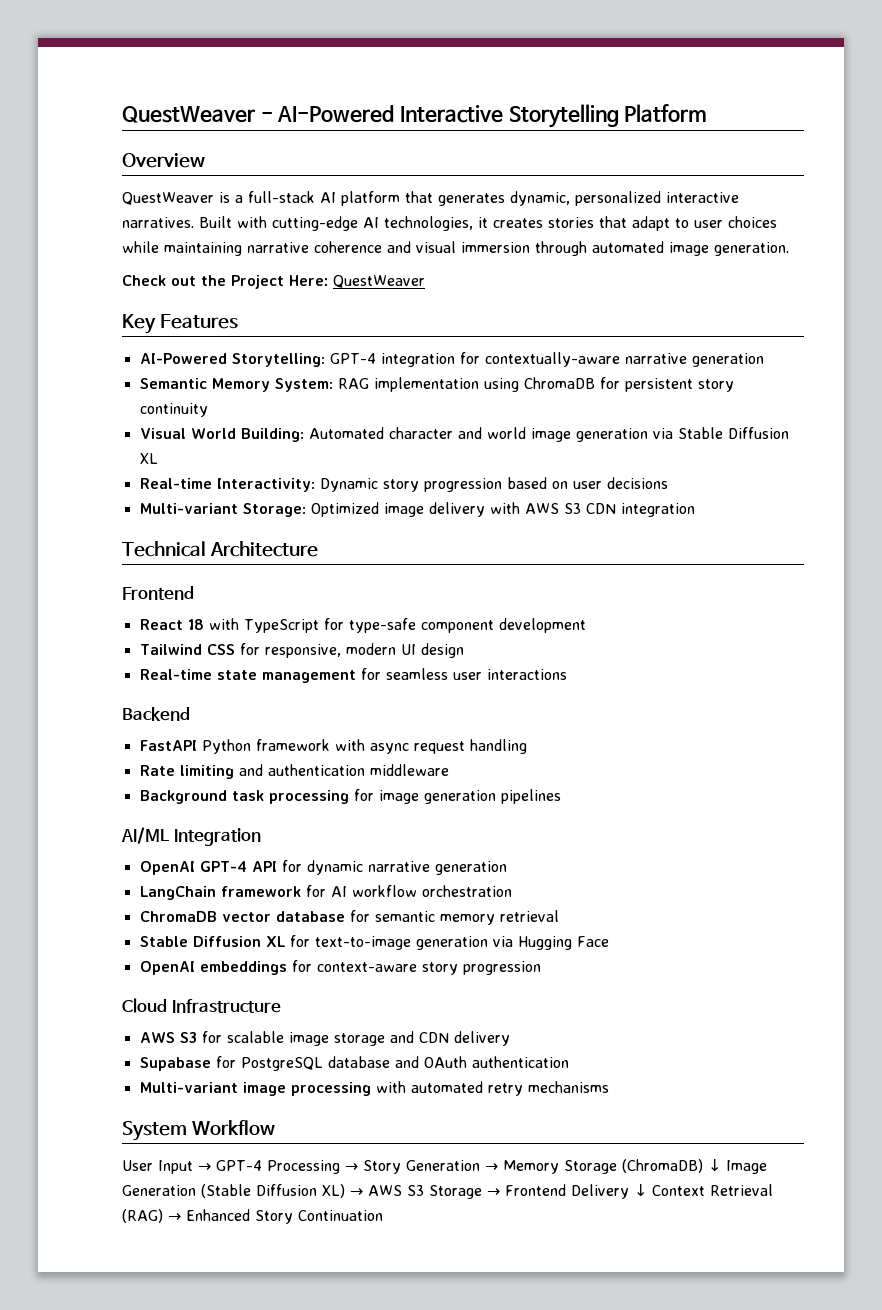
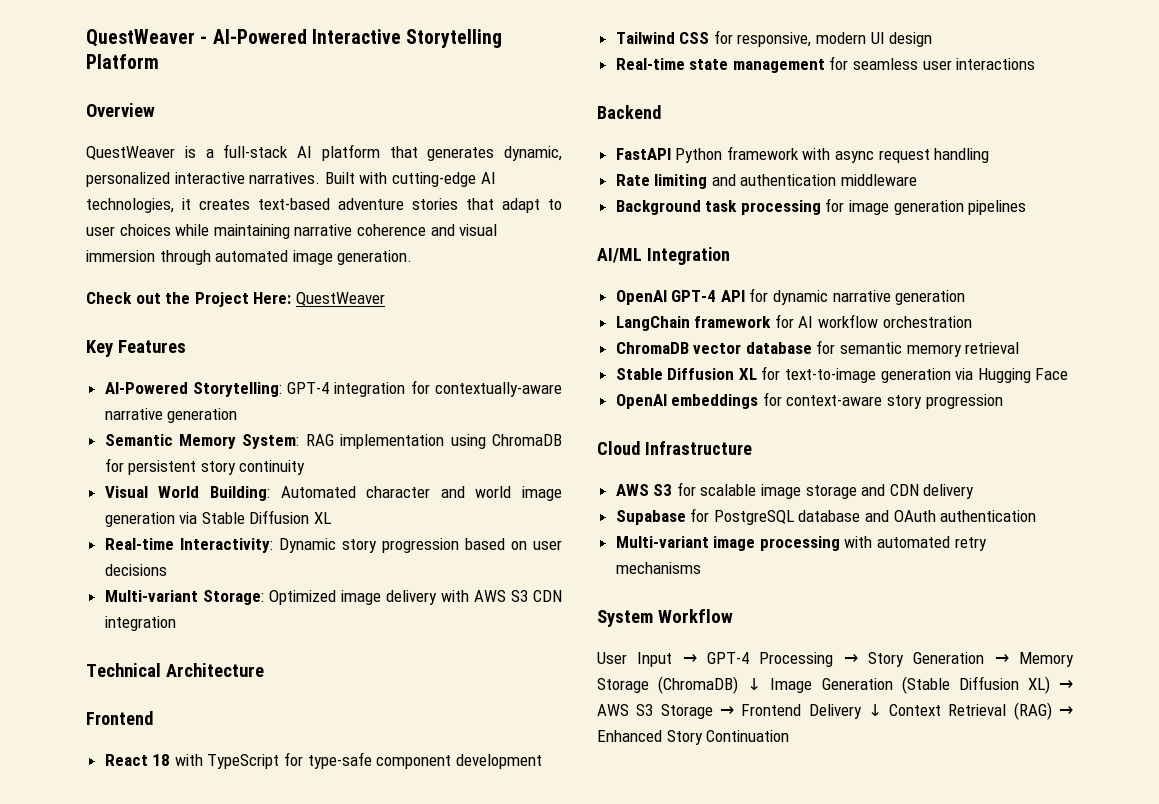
- Built with cutting-edge AI technologies, it creates stories that adapt to user choices while maintaining narrative coherence and visual immersion through automated image generation.
+ Built with cutting-edge AI technologies, it creates text-based adventure stories that adapt to user choices while maintaining narrative coherence and visual immersion through automated image generation.

